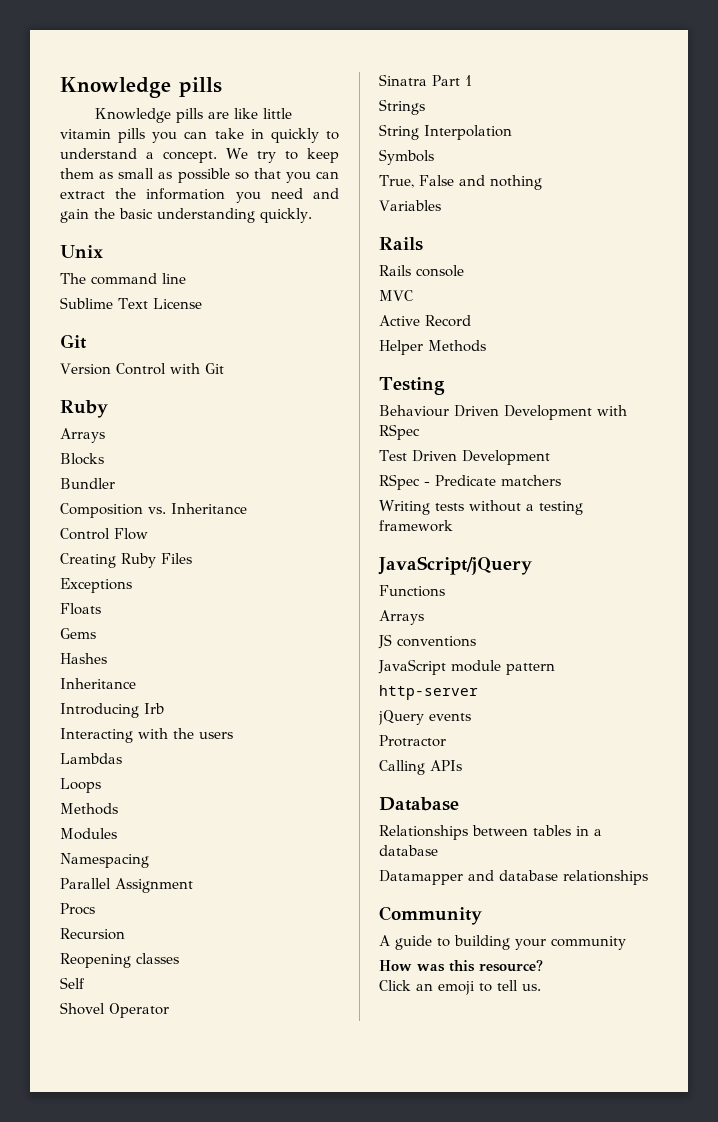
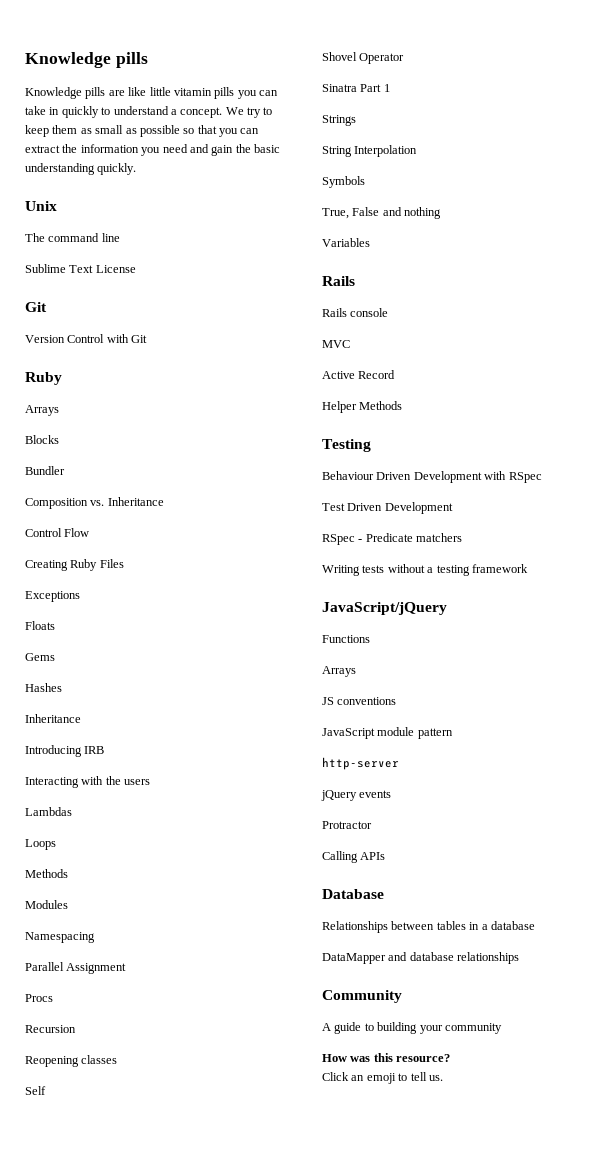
- Introducing Irb
+ Introducing IRB
- Datamapper and database relationships
+ DataMapper and database relationships

